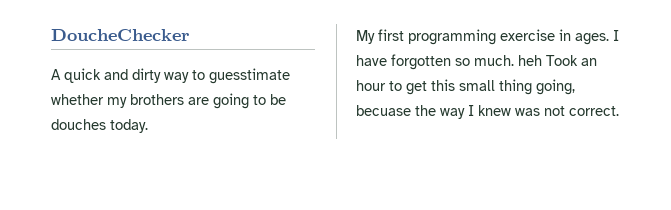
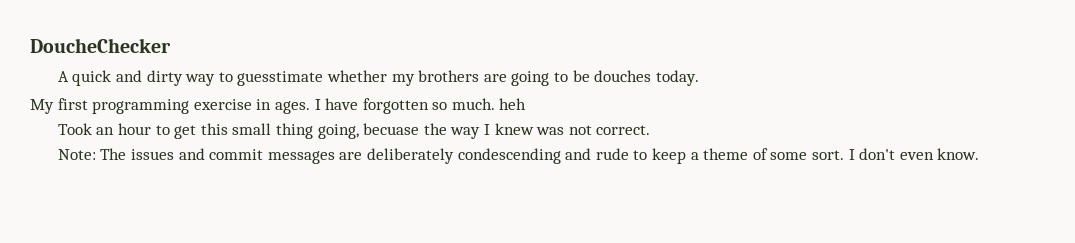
- I have forgotten so much. heh Took an hour to get this small thing going, becuase the way I knew was not correct.
+ I have forgotten so much. heh
+ Took an hour to get this small thing going, becuase the way I knew was not correct.
+ Note: The issues and commit messages are deliberately condescending and rude to keep a theme of some sort. I don't even know.

